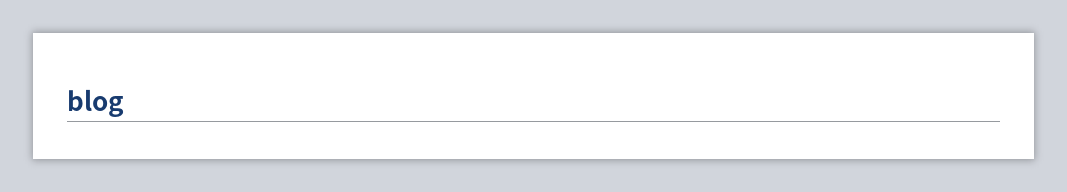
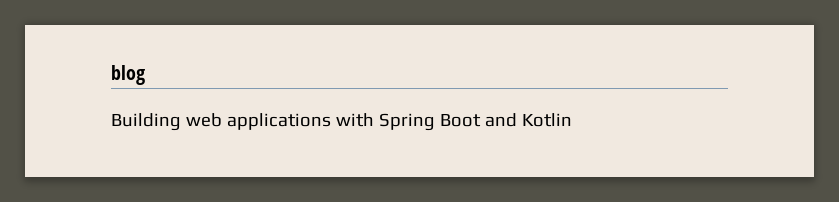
+ Building web applications with Spring Boot and Kotlin

